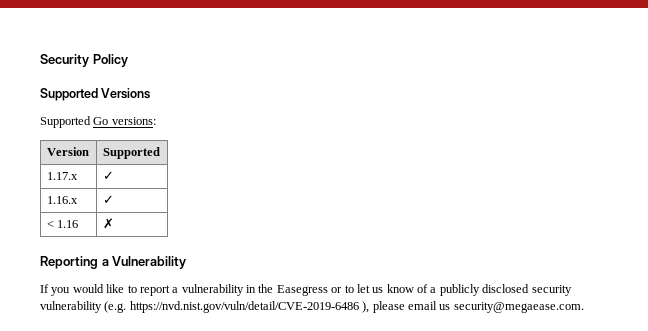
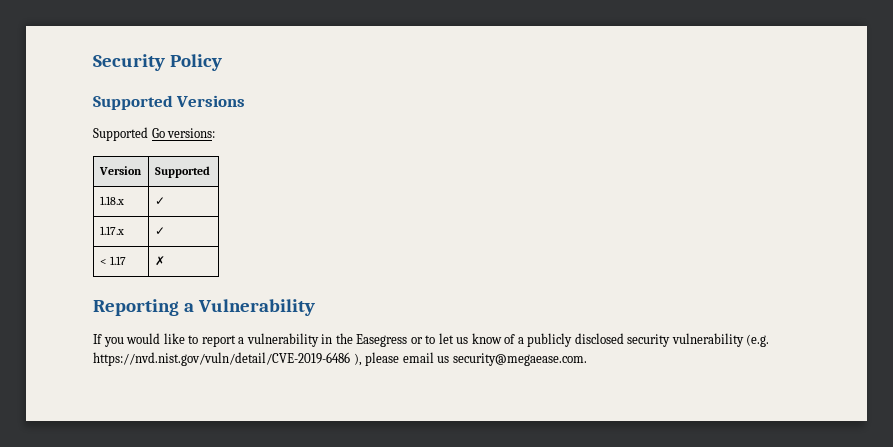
+ 1.18.x | ✓
- 1.16.x | ✓
- < 1.16 | ✗
+ < 1.17 | ✗

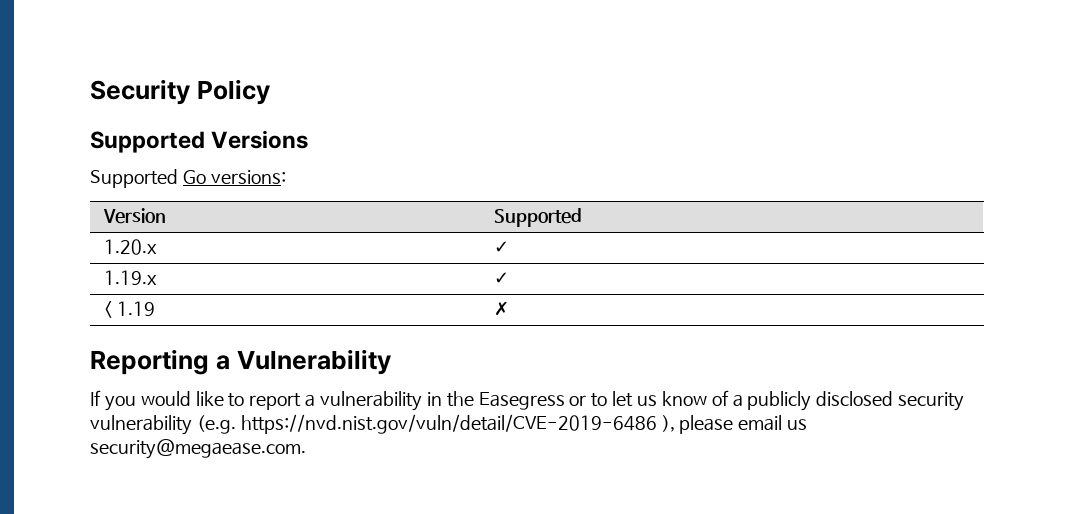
- 1.18.x | ✓
- 1.17.x | ✓
+ 1.20.x | ✓
+ 1.19.x | ✓
- < 1.17 | ✗
+ < 1.19 | ✗

